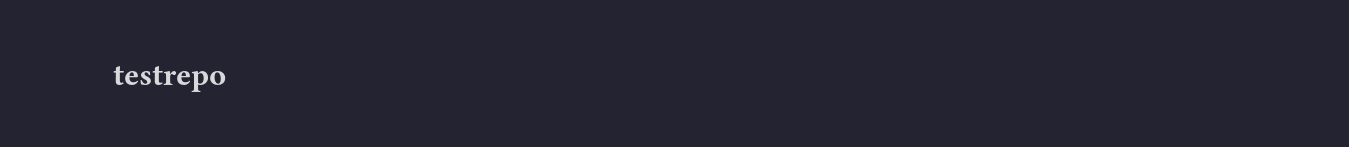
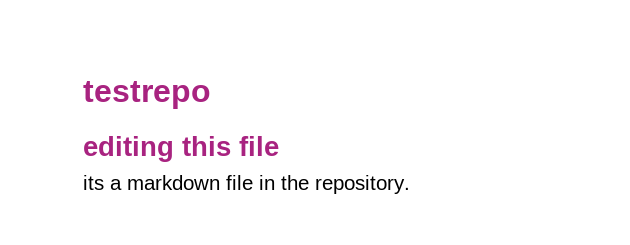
+ editing this file
+ its a markdown file in the repository.

